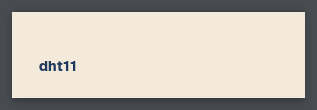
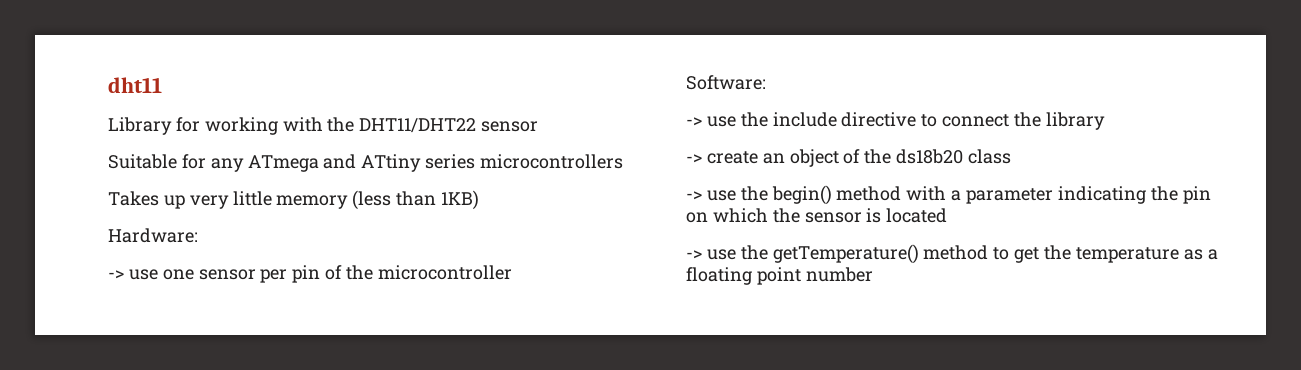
+ Library for working with the DHT11/DHT22 sensor
+ Suitable for any ATmega and ATtiny series microcontrollers
+ Takes up very little memory (less than 1KB)
+ Hardware:
+ -> use one sensor per pin of the microcontroller
+ Software:
+ -> use the include directive to connect the library
+ -> create an object of the ds18b20 class
+ -> use the begin() method with a parameter indicating the pin on which the sensor is located
+ -> use the getTemperature() method to get the temperature as a floating point number

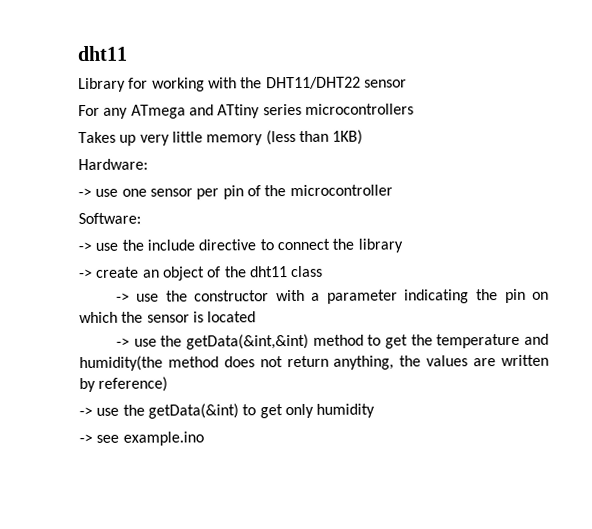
- Suitable for any ATmega and ATtiny series microcontrollers
+ For any ATmega and ATtiny series microcontrollers
- -> create an object of the ds18b20 class
+ -> create an object of the dht11 class
- -> use the begin() method with a parameter indicating the pin on which the sensor is located
+ -> use the constructor with a parameter indicating the pin on which the sensor is located
- -> use the getTemperature() method to get the temperature as a floating point number
+ -> use the getData(&int,&int) method to get the temperature and humidity(the method does not return anything, the values are written by reference)
+ -> use the getData(&int) to get only humidity
+ -> see example.ino

